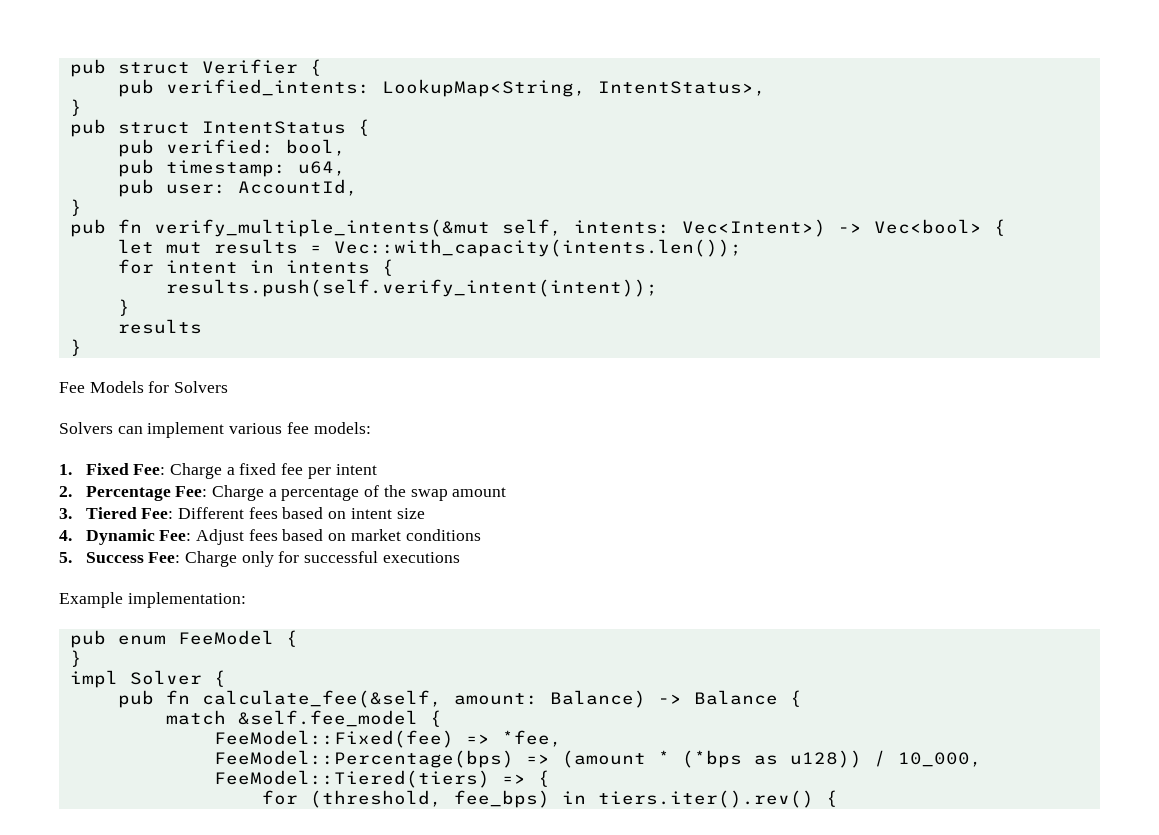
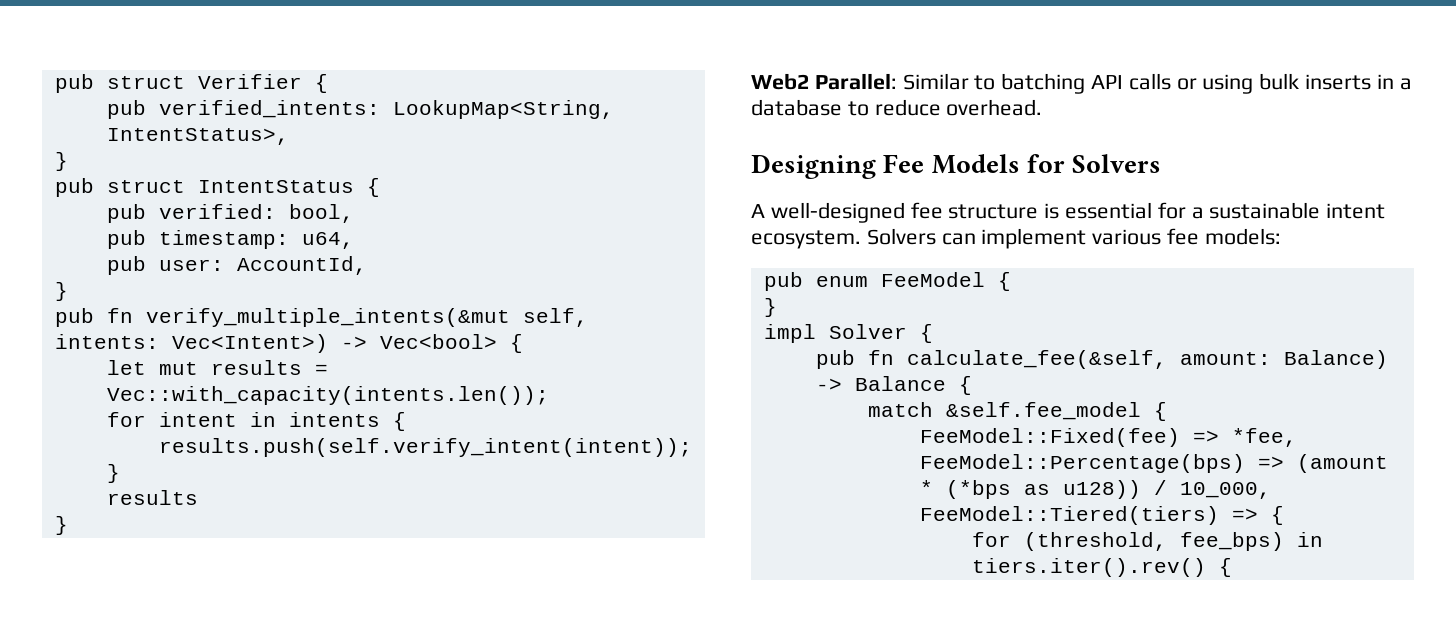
- Fee Models for Solvers
- Solvers can implement various fee models:
+ Web2 Parallel: Similar to batching API calls or using bulk inserts in a database to reduce overhead.
+ Designing Fee Models for Solvers
+ A well-designed fee structure is essential for a sustainable intent ecosystem. Solvers can implement various fee models:
- 1. Fixed Fee: Charge a fixed fee per intent
- 2. Percentage Fee: Charge a percentage of the swap amount
- 3. Tiered Fee: Different fees based on intent size
- 4. Dynamic Fee: Adjust fees based on market conditions
- 5. Success Fee: Charge only for successful executions
- Example implementation:

